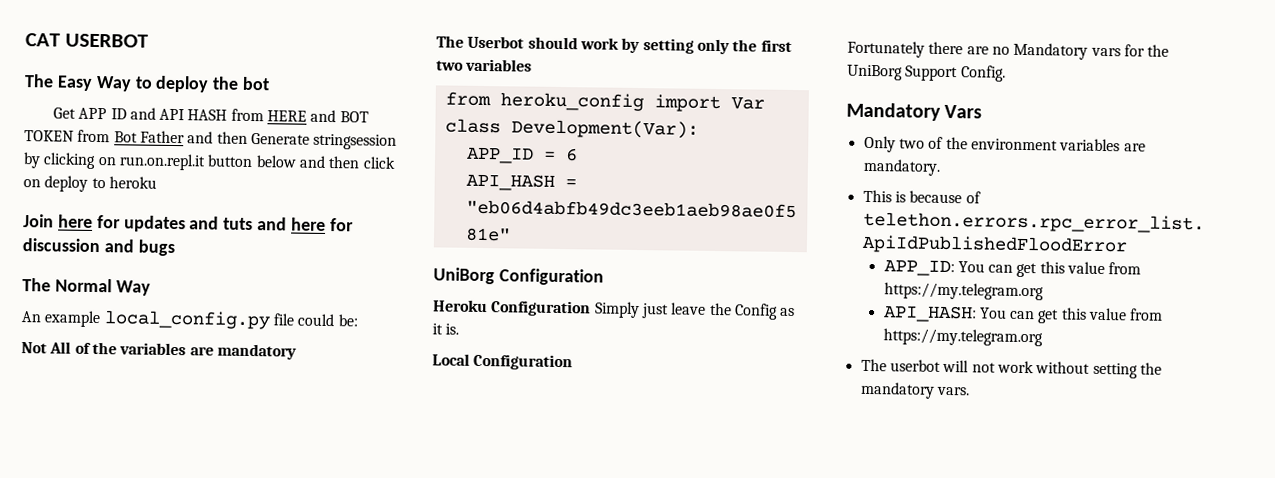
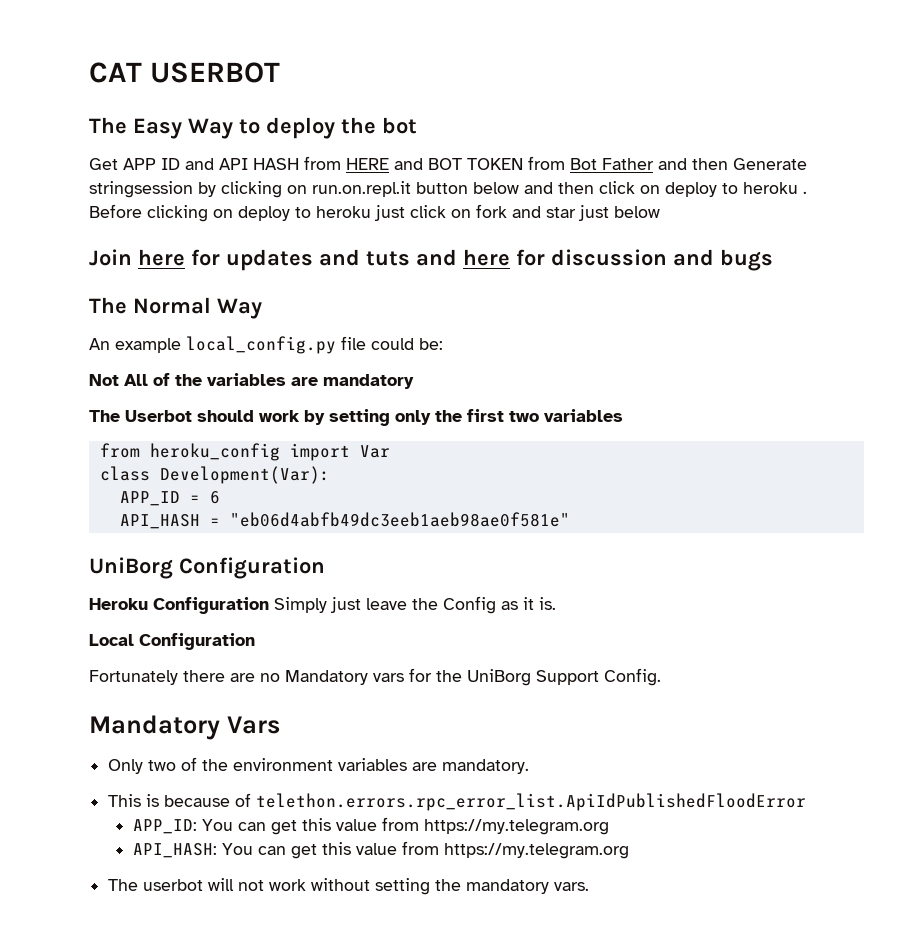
- Get APP ID and API HASH from HERE and BOT TOKEN from Bot Father and then Generate stringsession by clicking on run.on.repl.it button below and then click on deploy to heroku
+ Get APP ID and API HASH from HERE and BOT TOKEN from Bot Father and then Generate stringsession by clicking on run.on.repl.it button below and then click on deploy to heroku . Before clicking on deploy to heroku just click on fork and star just below

